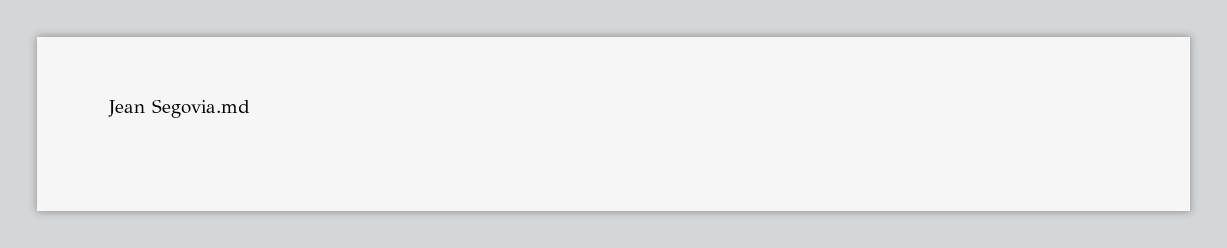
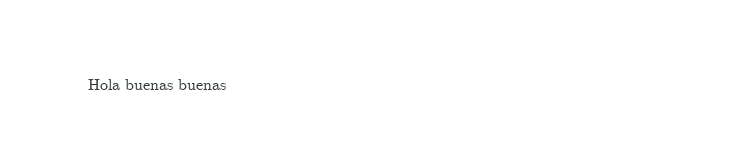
- Jean Segovia.md
+ Hola buenas buenas

